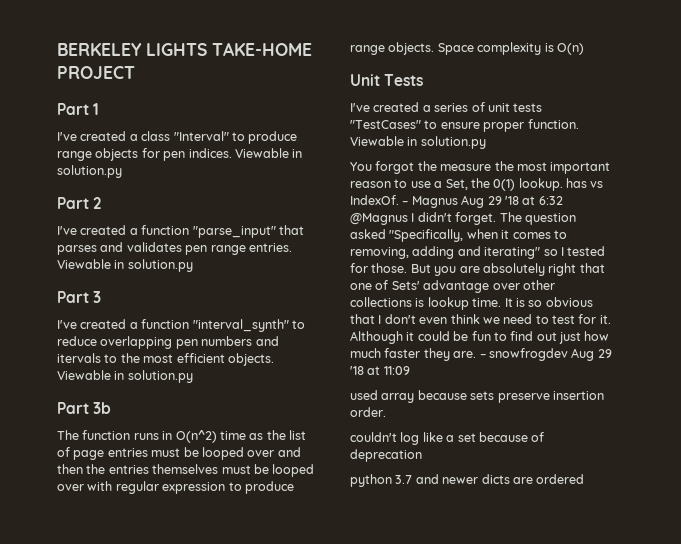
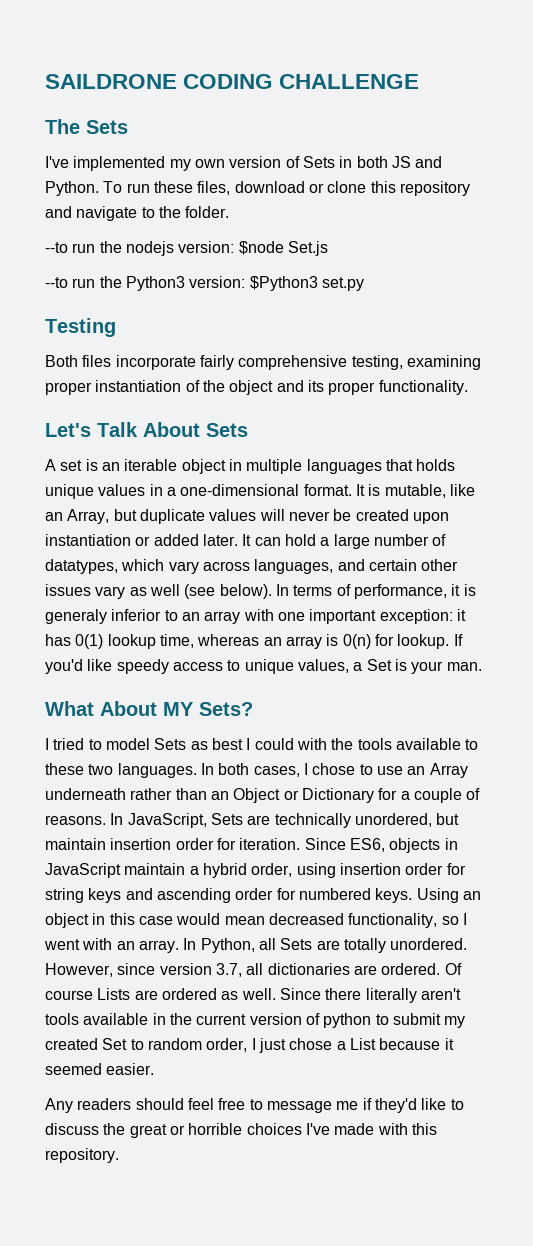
- BERKELEY LIGHTS TAKE-HOME PROJECT
- Part 1
- I've created a class "Interval" to produce range objects for pen indices. Viewable in solution.py
- Part 2
- I've created a function "parse_input" that parses and validates pen range entries. Viewable in solution.py
- Part 3
- I've created a function "interval_synth" to reduce overlapping pen numbers and itervals to the most efficient objects. Viewable in solution.py
- Part 3b
- The function runs in O(n^2) time as the list of page entries must be looped over and then the entries themselves must be looped over with regular expression to produce range objects. Space complexity is O(n)
- Unit Tests
- I've created a series of unit tests "TestCases" to ensure proper function. Viewable in solution.py
- You forgot the measure the most important reason to use a Set, the 0(1) lookup. has vs IndexOf. – Magnus Aug 29 '18 at 6:32 @Magnus I didn't forget. The question asked "Specifically, when it comes to removing, adding and iterating" so I tested for those. But you are absolutely right that one of Sets' advantage over other collections is lookup time. It is so obvious that I don't even think we need to test for it. Although it could be fun to find out just how much faster they are. – snowfrogdev Aug 29 '18 at 11:09
- used array because sets preserve insertion order.
- couldn't log like a set because of deprecation
- python 3.7 and newer dicts are ordered
+ SAILDRONE CODING CHALLENGE
+ The Sets
+ I've implemented my own version of Sets in both JS and Python. To run these files, download or clone this repository and navigate to the folder.
+ --to run the nodejs version: $node Set.js
+ --to run the Python3 version: $Python3 set.py
+ Testing
+ Both files incorporate fairly comprehensive testing, examining proper instantiation of the object and its proper functionality.
+ Let's Talk About Sets
+ A set is an iterable object in multiple languages that holds unique values in a one-dimensional format. It is mutable, like an Array, but duplicate values will never be created upon instantiation or added later. It can hold a large number of datatypes, which vary across languages, and certain other issues vary as well (see below). In terms of performance, it is generaly inferior to an array with one important exception: it has 0(1) lookup time, whereas an array is 0(n) for lookup. If you'd like speedy access to unique values, a Set is your man.
+ What About MY Sets?
+ I tried to model Sets as best I could with the tools available to these two languages. In both cases, I chose to use an Array underneath rather than an Object or Dictionary for a couple of reasons. In JavaScript, Sets are technically unordered, but maintain insertion order for iteration. Since ES6, objects in JavaScript maintain a hybrid order, using insertion order for string keys and ascending order for numbered keys. Using an object in this case would mean decreased functionality, so I went with an array. In Python, all Sets are totally unordered. However, since version 3.7, all dictionaries are ordered. Of course Lists are ordered as well. Since there literally aren't tools available in the current version of python to submit my created Set to random order, I just chose a List because it seemed easier.
+ Any readers should feel free to message me if they'd like to discuss the great or horrible choices I've made with this repository.

